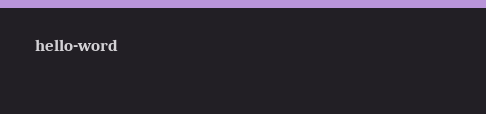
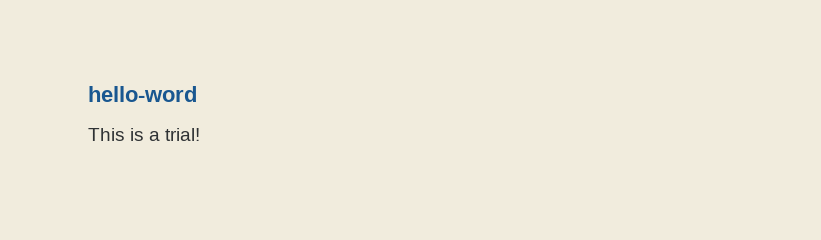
+ This is a trial!

